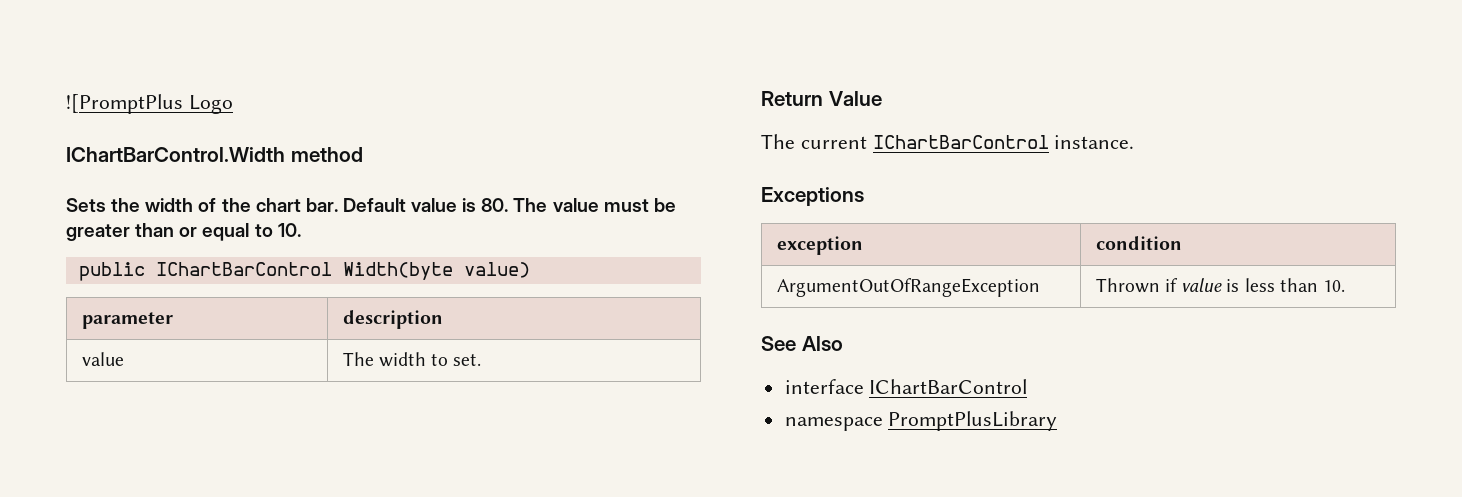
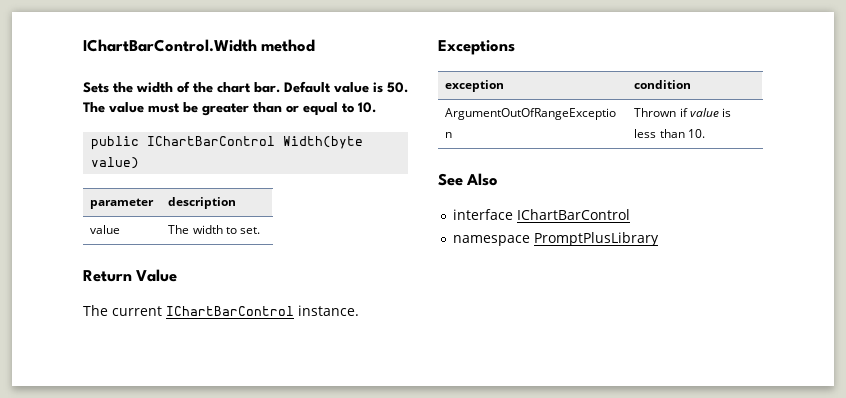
- ![PromptPlus Logo
- Default value is 80. The value must be greater than or equal to 10.
+ Default value is 50. The value must be greater than or equal to 10.

